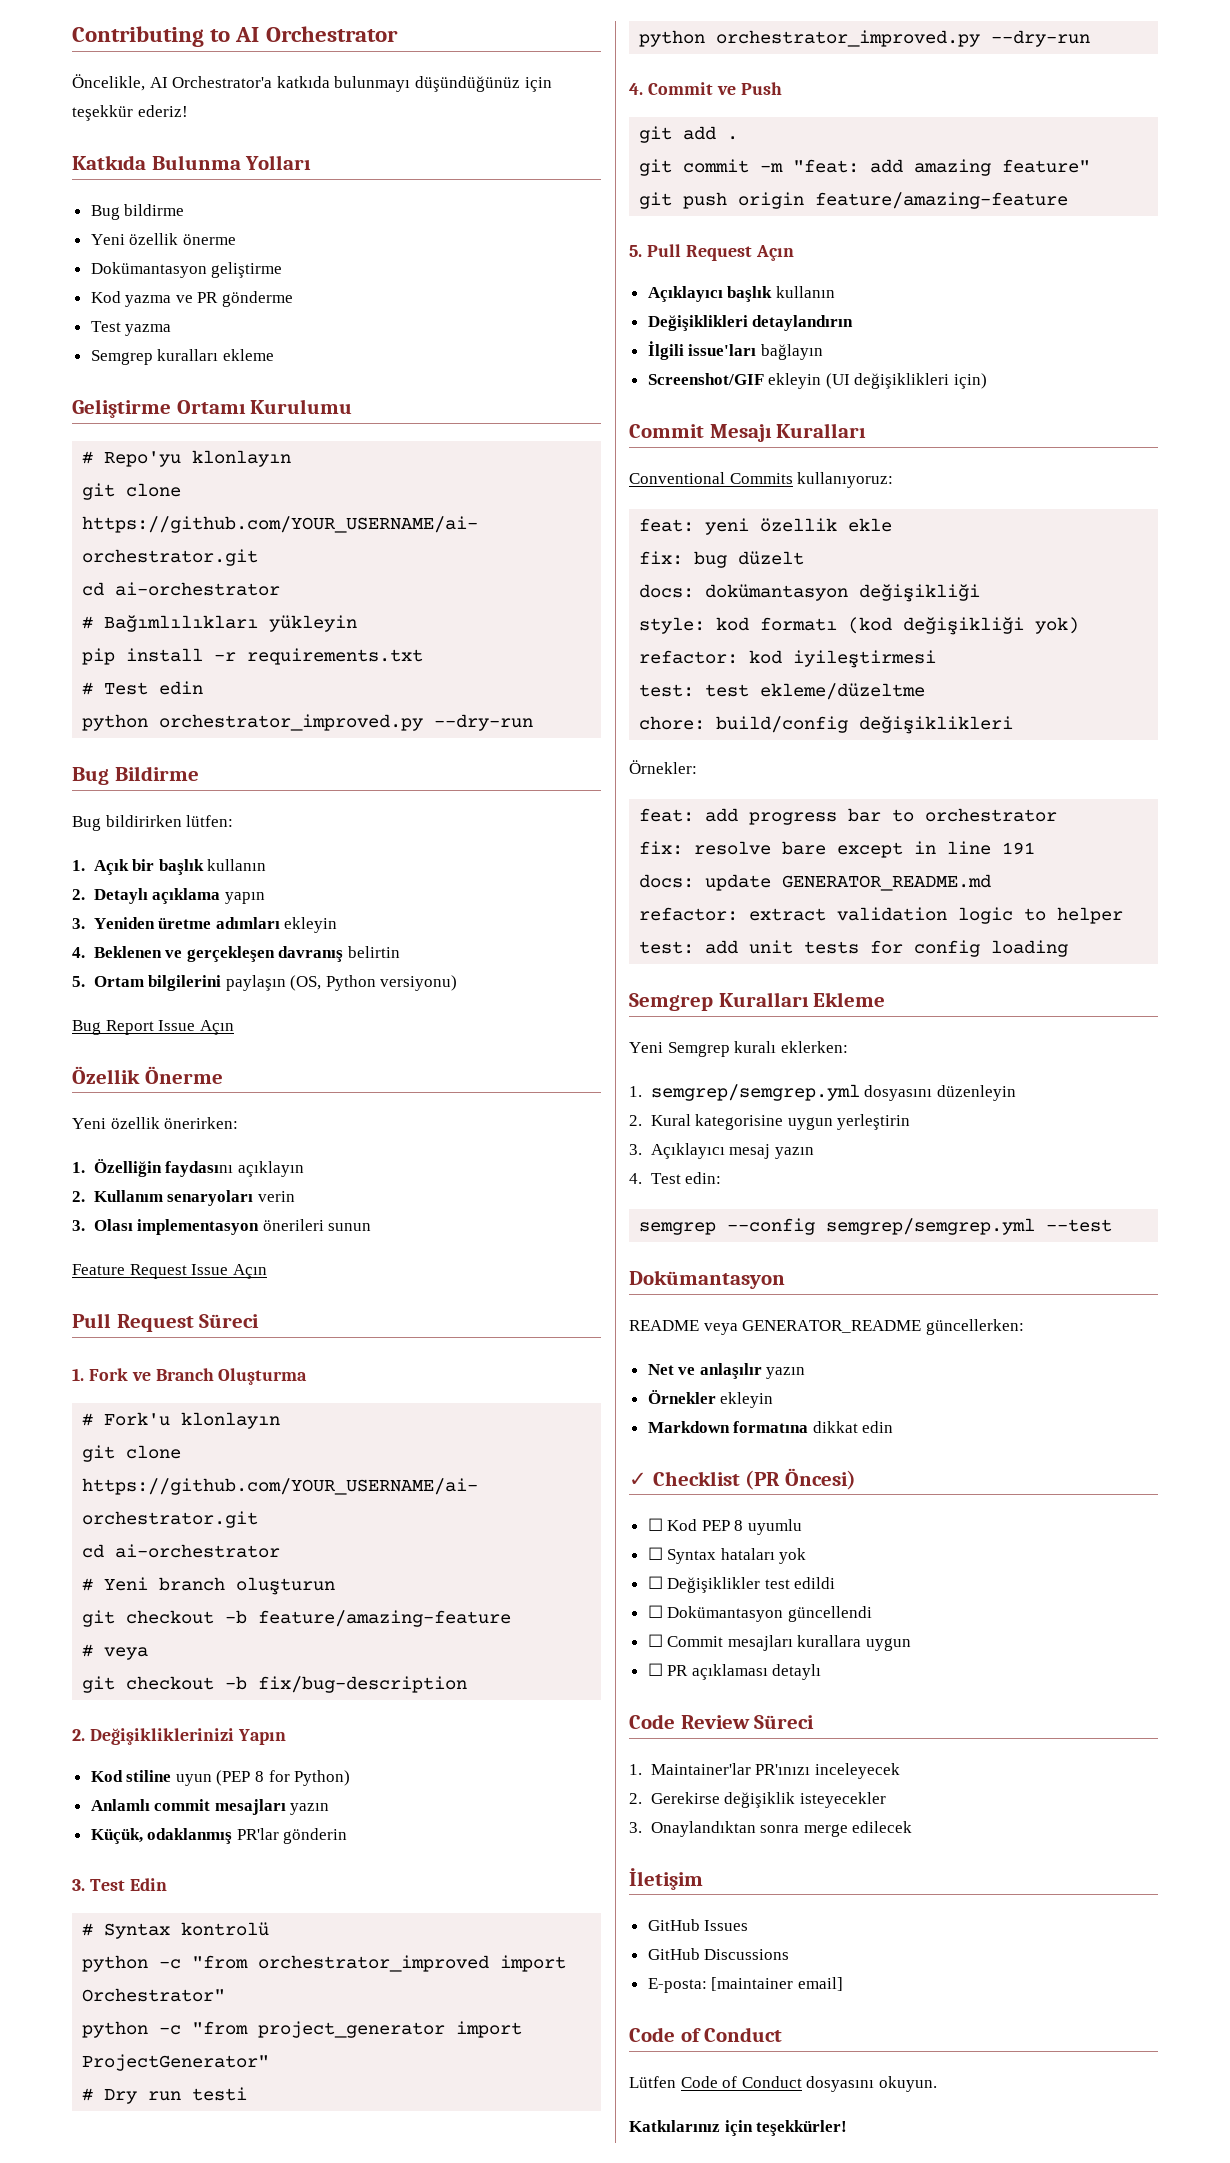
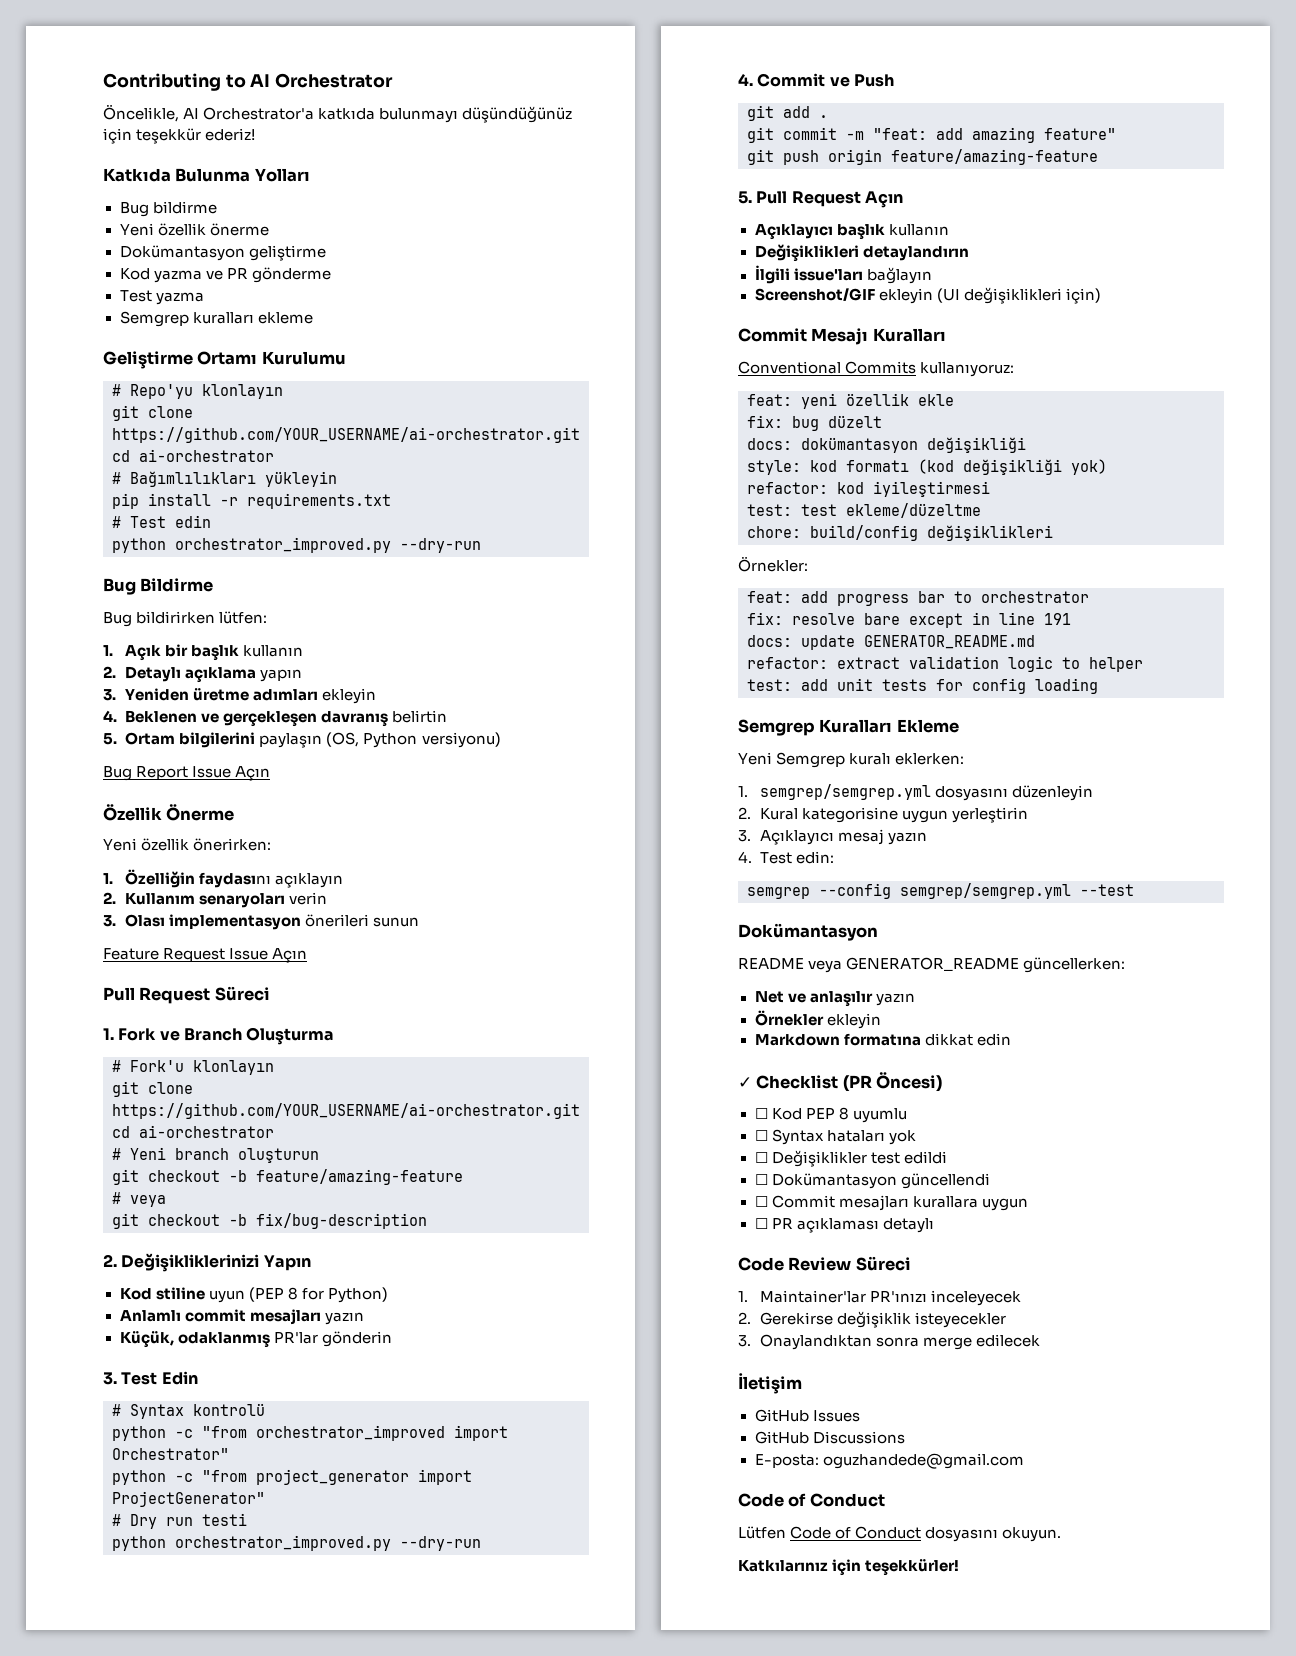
- E-posta: [maintainer email]
+ E-posta: oguzhandede@gmail.com

